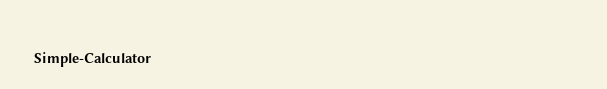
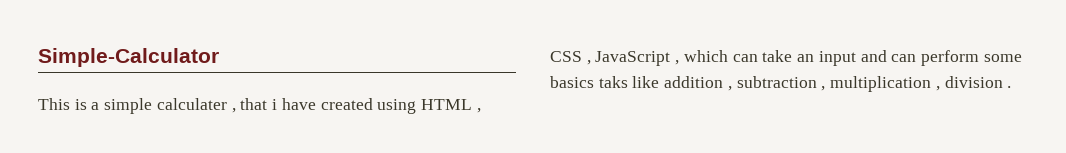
+ This is a simple calculater , that i have created using HTML , CSS , JavaScript , which can take an input and can perform some basics taks like addition , subtraction , multiplication , division .

